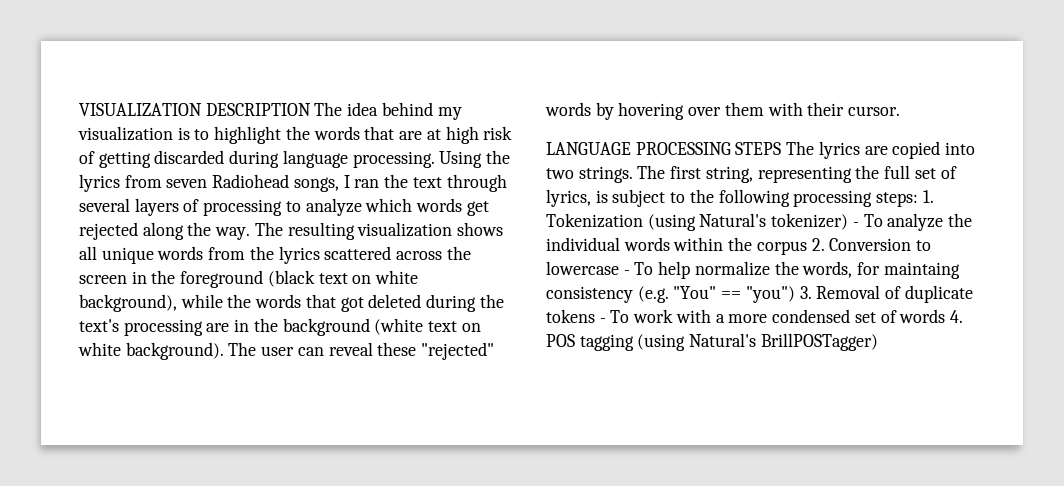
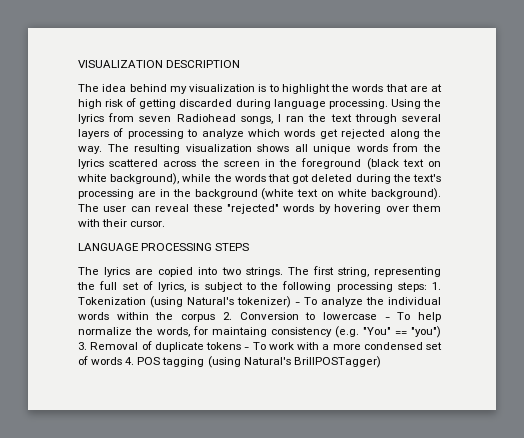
- VISUALIZATION DESCRIPTION The idea behind my visualization is to highlight the words that are at high risk of getting discarded during language processing.
+ VISUALIZATION DESCRIPTION
+ The idea behind my visualization is to highlight the words that are at high risk of getting discarded during language processing.
- LANGUAGE PROCESSING STEPS The lyrics are copied into two strings.
+ LANGUAGE PROCESSING STEPS
+ The lyrics are copied into two strings.

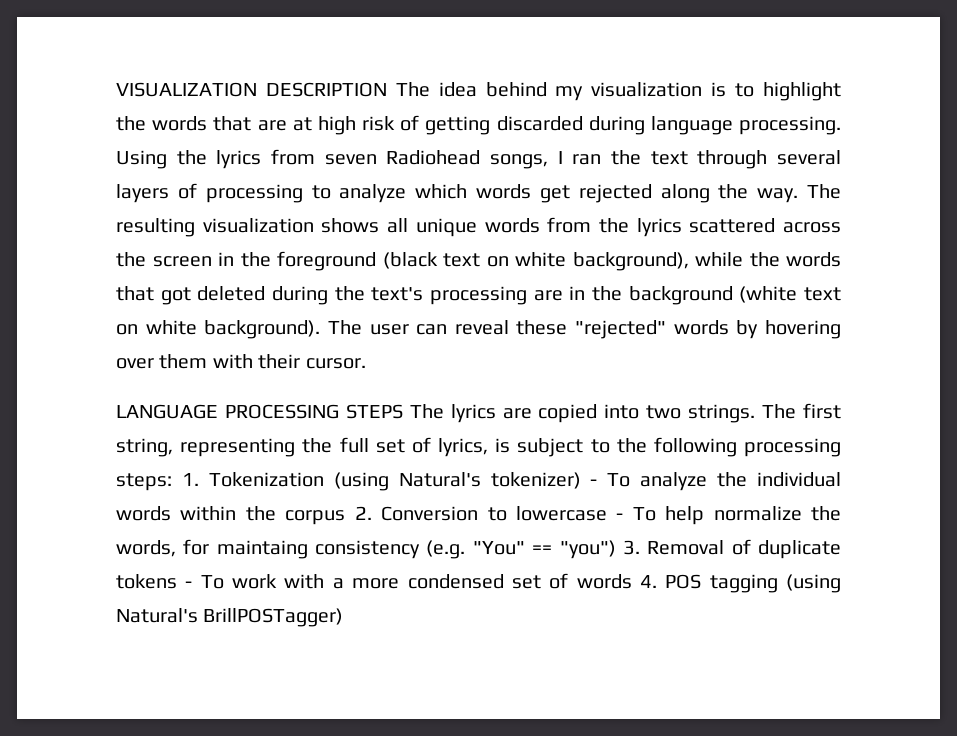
- VISUALIZATION DESCRIPTION
- The idea behind my visualization is to highlight the words that are at high risk of getting discarded during language processing.
+ VISUALIZATION DESCRIPTION The idea behind my visualization is to highlight the words that are at high risk of getting discarded during language processing.
- LANGUAGE PROCESSING STEPS
- The lyrics are copied into two strings.
+ LANGUAGE PROCESSING STEPS The lyrics are copied into two strings.

